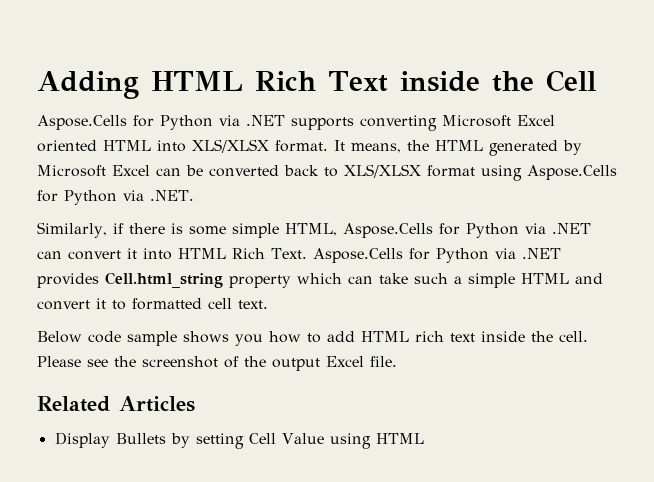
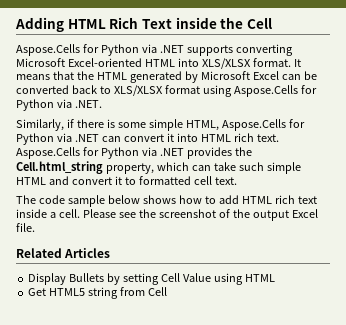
- Aspose.Cells for Python via .NET supports converting Microsoft Excel oriented HTML into XLS/XLSX format.
+ Aspose.Cells for Python via .NET supports converting Microsoft Excel‑oriented HTML into XLS/XLSX format.
- It means, the HTML generated by Microsoft Excel can be converted back to XLS/XLSX format using Aspose.Cells for Python via .NET.
+ It means that the HTML generated by Microsoft Excel can be converted back to XLS/XLSX format using Aspose.Cells for Python via .NET.
- Similarly, if there is some simple HTML, Aspose.Cells for Python via .NET can convert it into HTML Rich Text.
+ Similarly, if there is some simple HTML, Aspose.Cells for Python via .NET can convert it into HTML rich text.
- Aspose.Cells for Python via .NET provides Cell.html_string property which can take such a simple HTML and convert it to formatted cell text.
+ Aspose.Cells for Python via .NET provides the Cell.html_string property, which can take such simple HTML and convert it to formatted cell text.
- Below code sample shows you how to add HTML rich text inside the cell.
+ The code sample below shows how to add HTML rich text inside a cell.
+ Get HTML5 string from Cell

